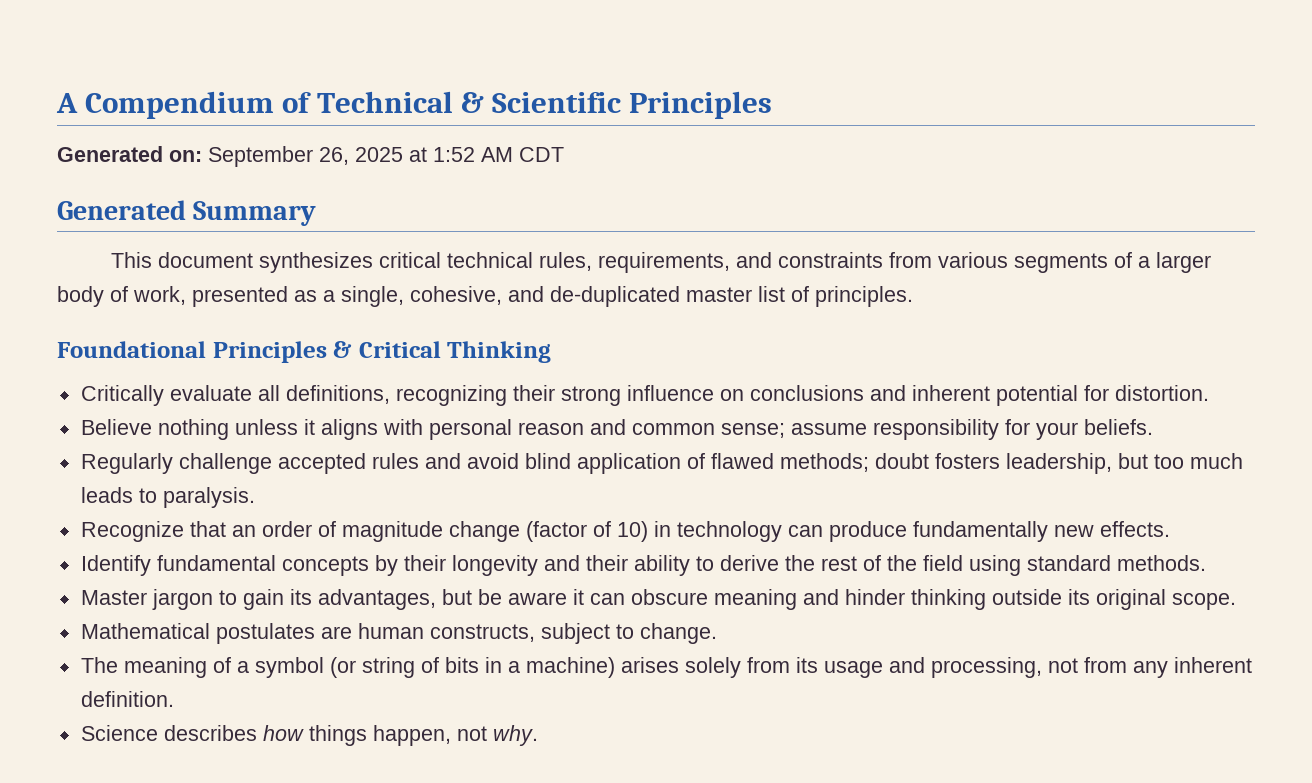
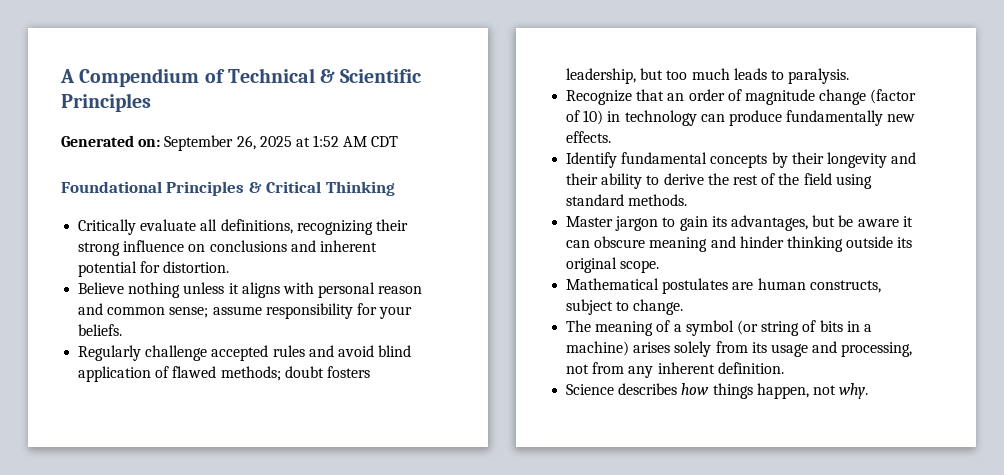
- Generated Summary
- This document synthesizes critical technical rules, requirements, and constraints from various segments of a larger body of work, presented as a single, cohesive, and de-duplicated master list of principles.

